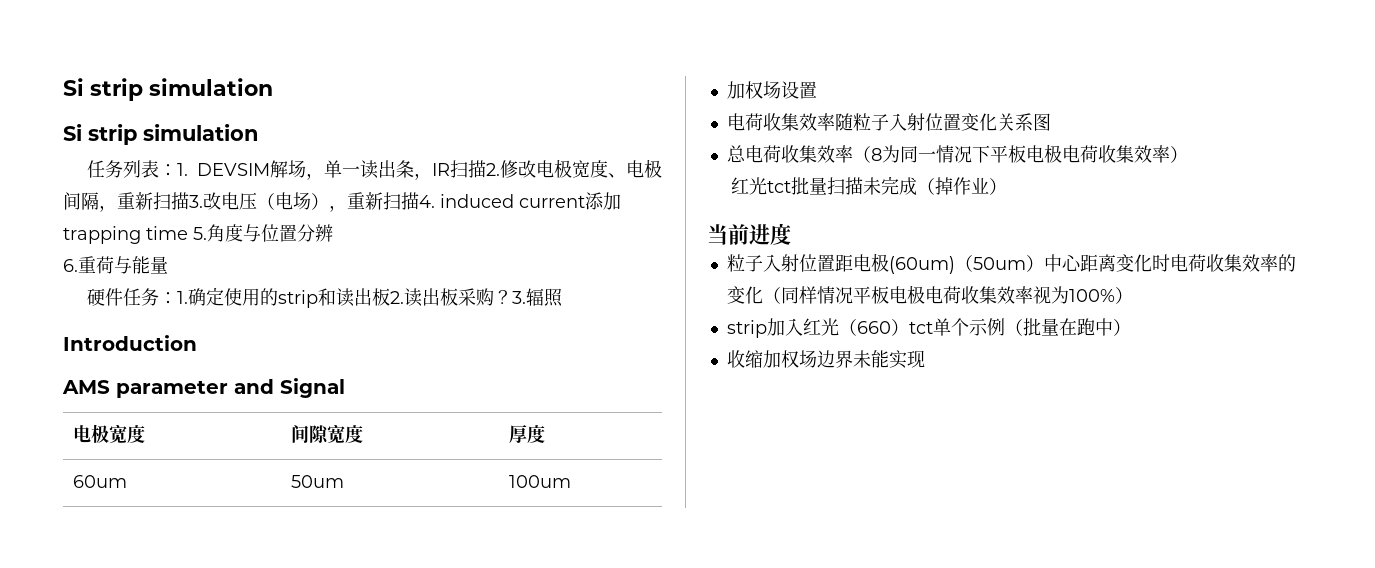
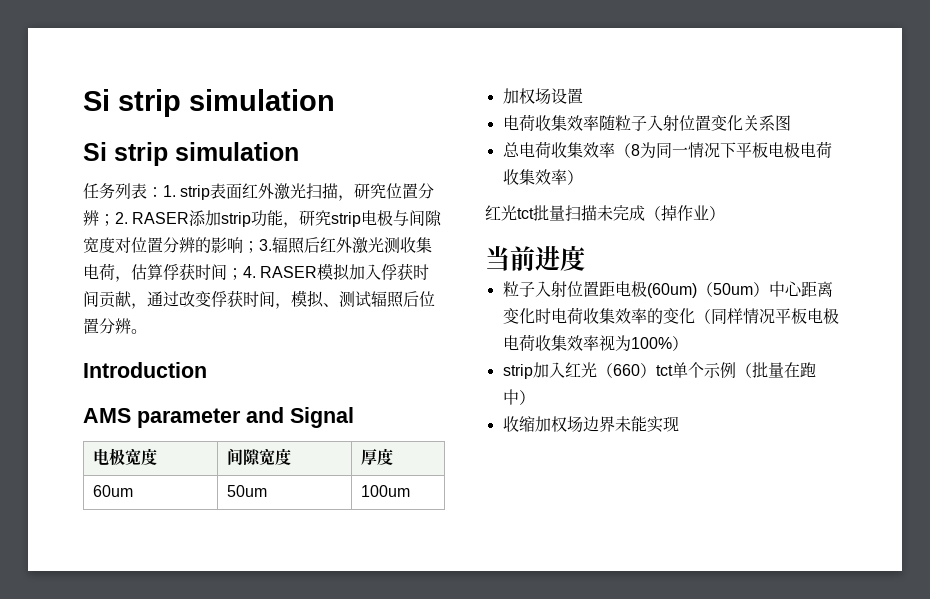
- 任务列表：1. DEVSIM解场，单一读出条，IR扫描2.修改电极宽度、电极间隔，重新扫描3.改电压（电场），重新扫描4. induced current添加trapping time 5.角度与位置分辨
- 6.重荷与能量
- 硬件任务：1.确定使用的strip和读出板2.读出板采购？3.辐照
+ 任务列表：1. strip表面红外激光扫描，研究位置分辨；2. RASER添加strip功能，研究strip电极与间隙宽度对位置分辨的影响；3.辐照后红外激光测收集电荷，估算俘获时间；4. RASER模拟加入俘获时间贡献，通过改变俘获时间，模拟、测试辐照后位置分辨。

